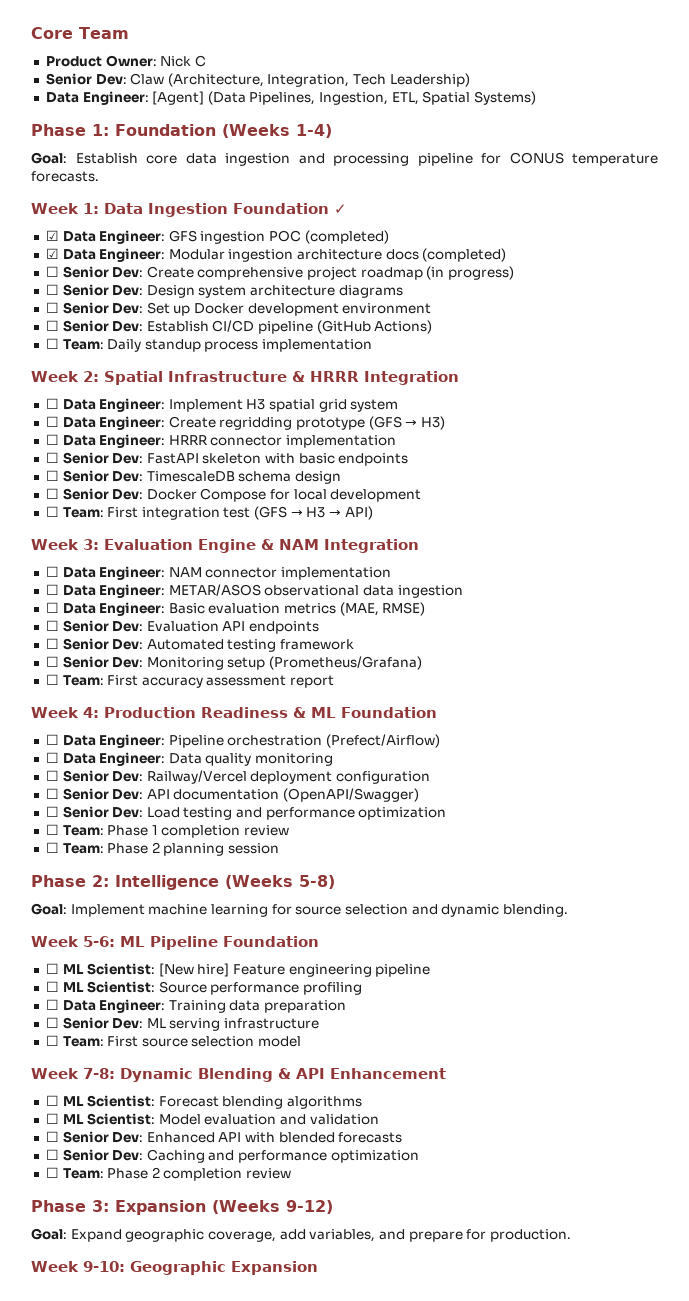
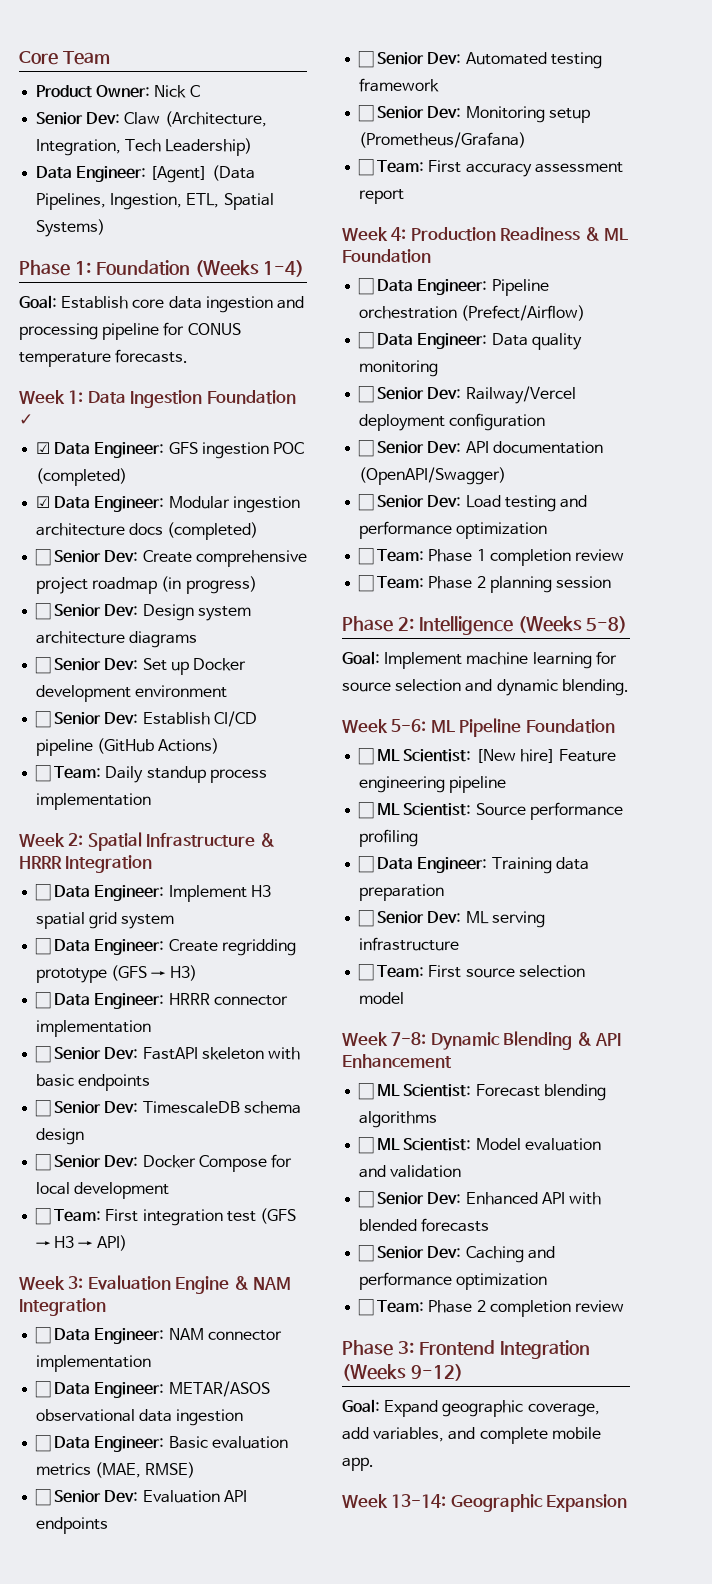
- Phase 3: Expansion (Weeks 9-12)
+ Phase 3: Frontend Integration (Weeks 9-12)
- Goal: Expand geographic coverage, add variables, and prepare for production.
- Week 9-10: Geographic Expansion
+ Goal: Expand geographic coverage, add variables, and complete mobile app.
+ Week 13-14: Geographic Expansion

